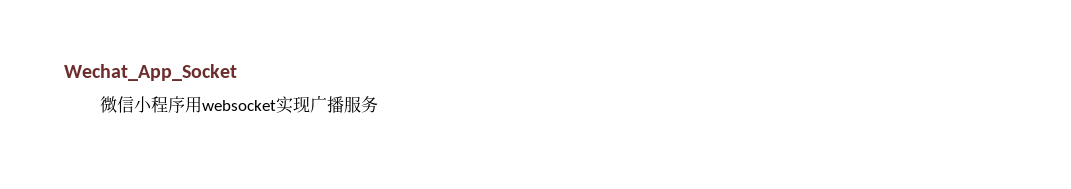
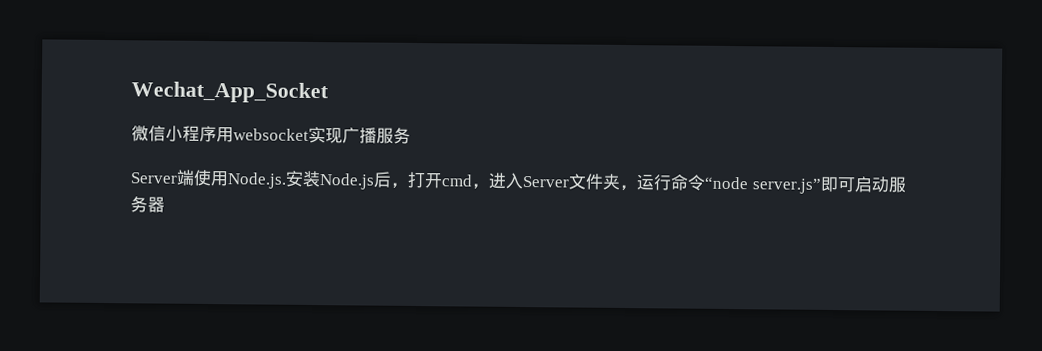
+ Server端使用Node.js.安装Node.js后，打开cmd，进入Server文件夹，运行命令“node server.js”即可启动服务器

